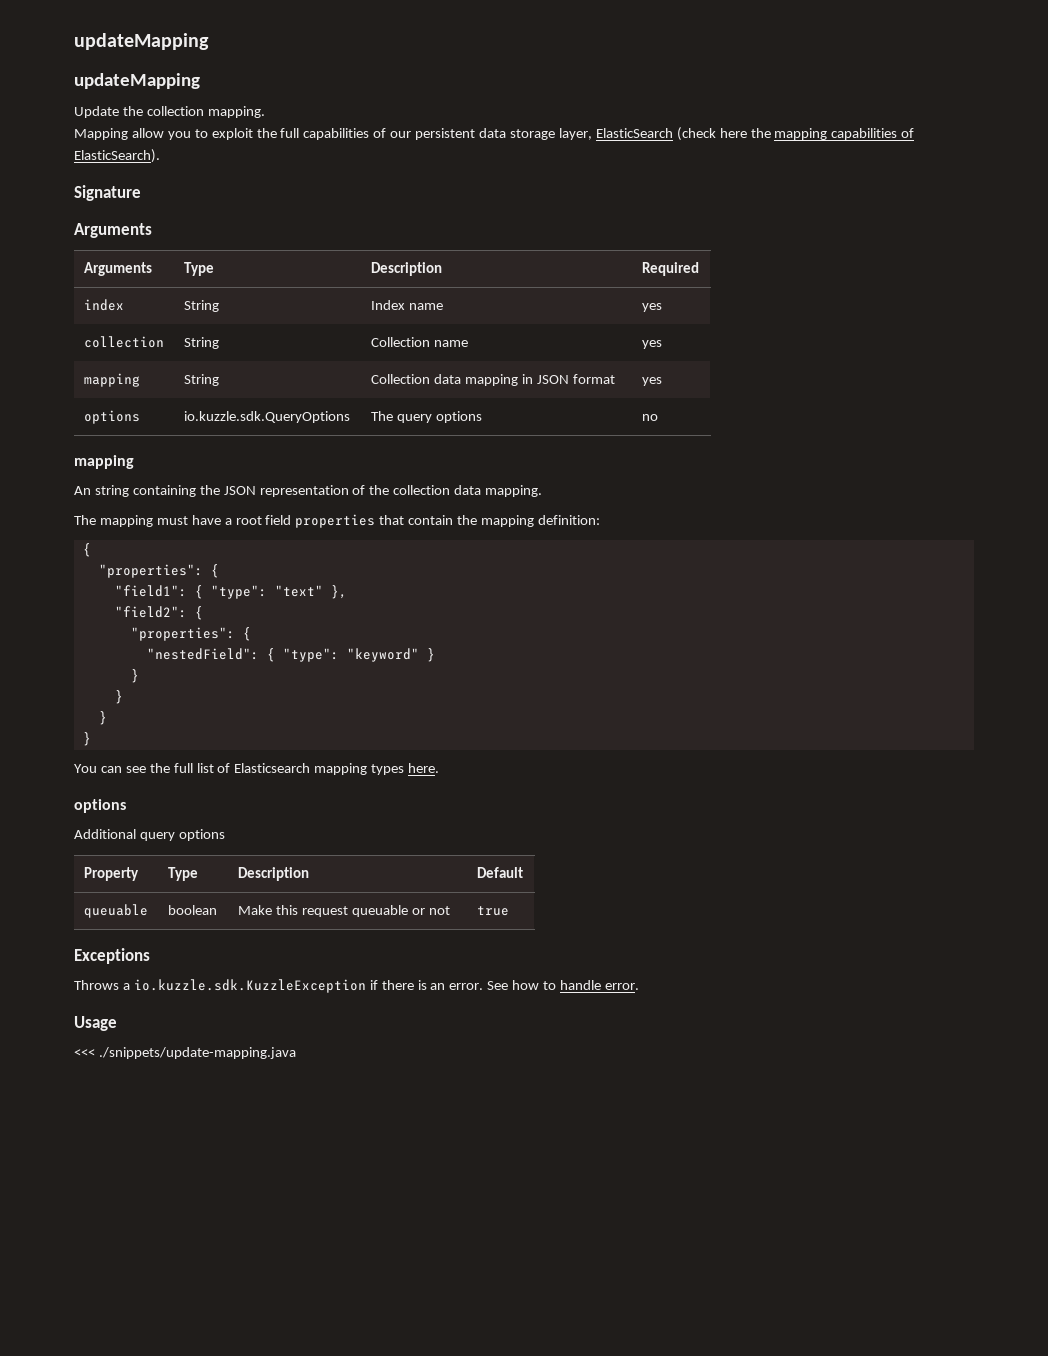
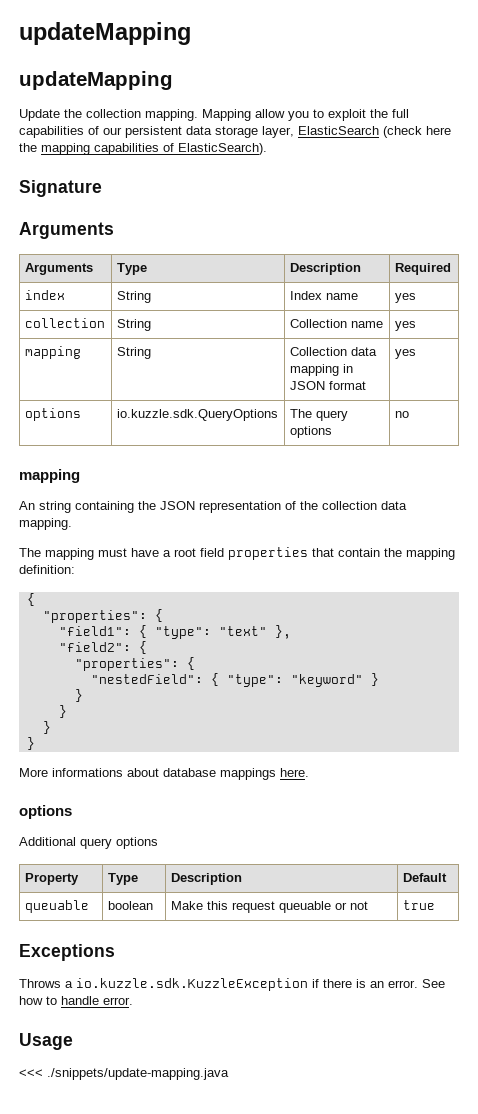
- Update the collection mapping.
- Mapping allow you to exploit the full capabilities of our persistent data storage layer, ElasticSearch (check here the mapping capabilities of ElasticSearch).
+ Update the collection mapping. Mapping allow you to exploit the full capabilities of our persistent data storage layer, ElasticSearch (check here the mapping capabilities of ElasticSearch).
- You can see the full list of Elasticsearch mapping types here.
+ More informations about database mappings here.

